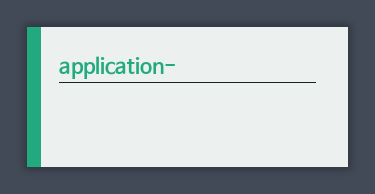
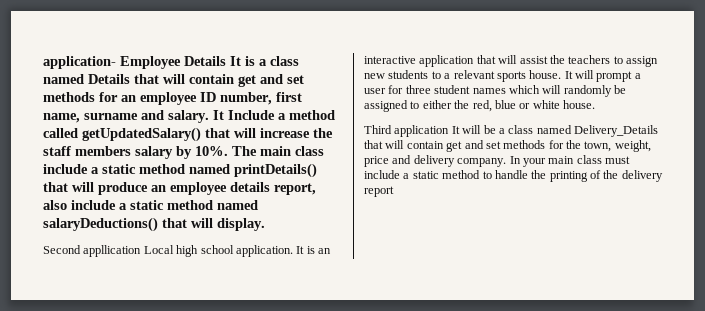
- application-
+ application- Employee Details It is a class named Details that will contain get and set methods for an employee ID number, first name, surname and salary. It Include a method called getUpdatedSalary() that will increase the staff members salary by 10%. The main class include a static method named printDetails() that will produce an employee details report, also include a static method named salaryDeductions() that will display.
+ Second appllication Local high school application. It is an interactive application that will assist the teachers to assign new students to a relevant sports house. It will prompt a user for three student names which will randomly be assigned to either the red, blue or white house.
+ Third application It will be a class named Delivery_Details that will contain get and set methods for the town, weight, price and delivery company. In your main class must include a static method to handle the printing of the delivery report

